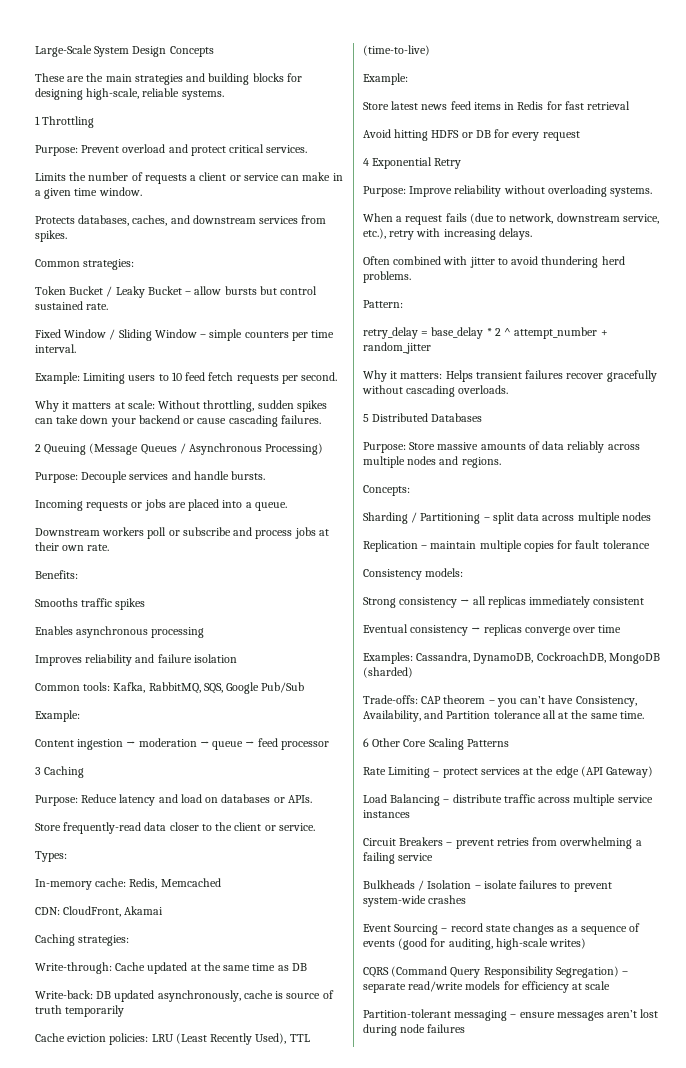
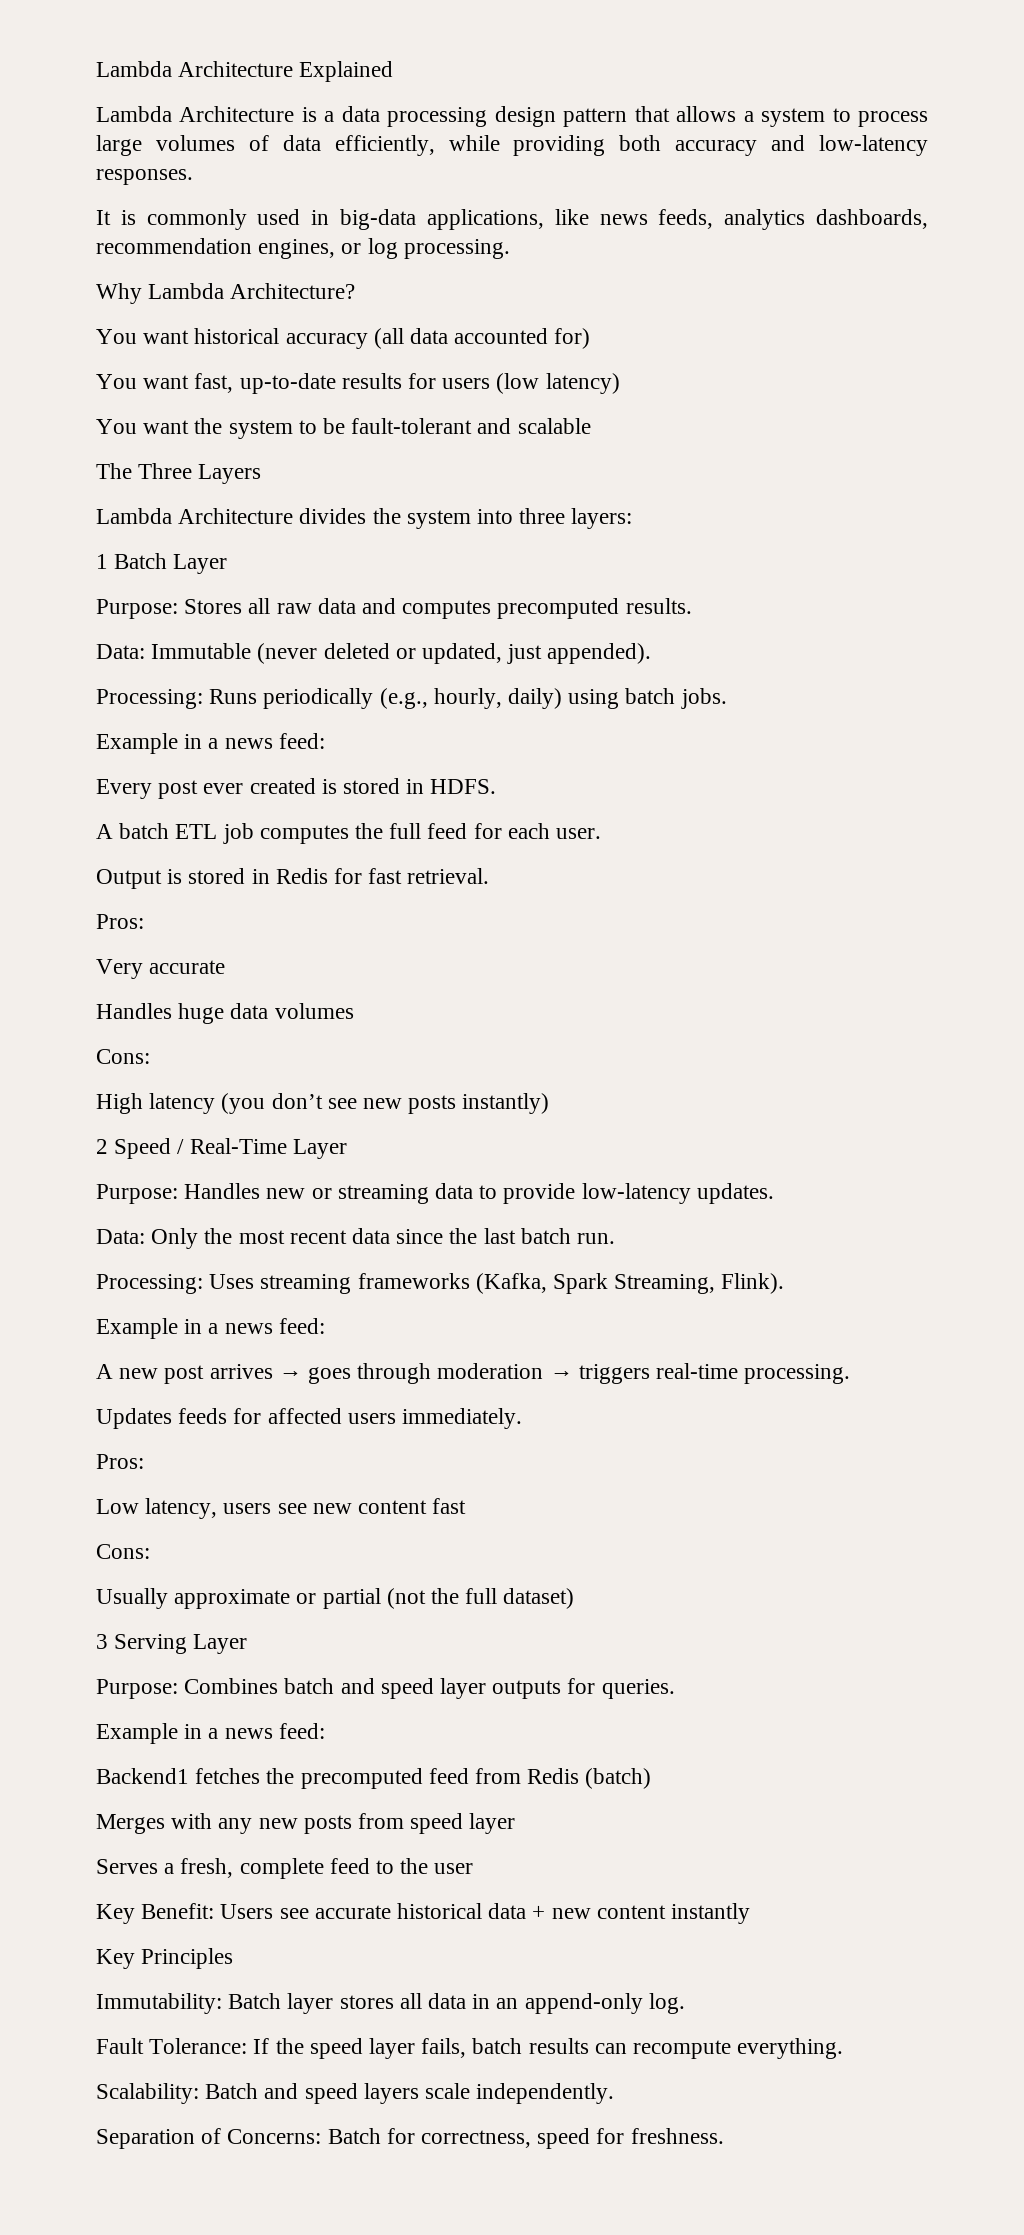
- Large-Scale System Design Concepts
- These are the main strategies and building blocks for designing high-scale, reliable systems.
+ Lambda Architecture Explained
+ Lambda Architecture is a data processing design pattern that allows a system to process large volumes of data efficiently, while providing both accuracy and low-latency responses.
+ It is commonly used in big-data applications, like news feeds, analytics dashboards, recommendation engines, or log processing.
+ Why Lambda Architecture?
+ You want historical accuracy (all data accounted for)
+ You want fast, up-to-date results for users (low latency)
+ You want the system to be fault-tolerant and scalable
+ The Three Layers
+ Lambda Architecture divides the system into three layers:
- 1 Throttling
- Purpose: Prevent overload and protect critical services.
- Limits the number of requests a client or service can make in a given time window.
- Protects databases, caches, and downstream services from spikes.
- Common strategies:
- Token Bucket / Leaky Bucket – allow bursts but control sustained rate.
- Fixed Window / Sliding Window – simple counters per time interval.
- Example: Limiting users to 10 feed fetch requests per second.
- Why it matters at scale: Without throttling, sudden spikes can take down your backend or cause cascading failures.
- 2 Queuing (Message Queues / Asynchronous Processing)
- Purpose: Decouple services and handle bursts.
- Incoming requests or jobs are placed into a queue.
- Downstream workers poll or subscribe and process jobs at their own rate.
- Benefits:
- Smooths traffic spikes
- Enables asynchronous processing
- Improves reliability and failure isolation
- Common tools: Kafka, RabbitMQ, SQS, Google Pub/Sub
- Example:
- Content ingestion → moderation → queue → feed processor
- 3 Caching
- Purpose: Reduce latency and load on databases or APIs.
- Store frequently-read data closer to the client or service.
- Types:
- In-memory cache: Redis, Memcached
- CDN: CloudFront, Akamai
- Caching strategies:
- Write-through: Cache updated at the same time as DB
- Write-back: DB updated asynchronously, cache is source of truth temporarily
- Cache eviction policies: LRU (Least Recently Used), TTL (time-to-live)
- Example:
- Store latest news feed items in Redis for fast retrieval
- Avoid hitting HDFS or DB for every request
- 4 Exponential Retry
- Purpose: Improve reliability without overloading systems.
- When a request fails (due to network, downstream service, etc.), retry with increasing delays.
- Often combined with jitter to avoid thundering herd problems.
- Pattern:
- retry_delay = base_delay * 2 ^ attempt_number + random_jitter
- Why it matters: Helps transient failures recover gracefully without cascading overloads.
- 5 Distributed Databases
- Purpose: Store massive amounts of data reliably across multiple nodes and regions.
- Concepts:
- Sharding / Partitioning – split data across multiple nodes
- Replication – maintain multiple copies for fault tolerance
- Consistency models:
- Strong consistency → all replicas immediately consistent
- Eventual consistency → replicas converge over time
- Examples: Cassandra, DynamoDB, CockroachDB, MongoDB (sharded)
- Trade-offs: CAP theorem – you can’t have Consistency, Availability, and Partition tolerance all at the same time.
- 6 Other Core Scaling Patterns
- Rate Limiting – protect services at the edge (API Gateway)
- Load Balancing – distribute traffic across multiple service instances
- Circuit Breakers – prevent retries from overwhelming a failing service
- Bulkheads / Isolation – isolate failures to prevent system-wide crashes
- Event Sourcing – record state changes as a sequence of events (good for auditing, high-scale writes)
- CQRS (Command Query Responsibility Segregation) – separate read/write models for efficiency at scale
- Partition-tolerant messaging – ensure messages aren’t lost during node failures
+ 1 Batch Layer
+ Purpose: Stores all raw data and computes precomputed results.
+ Data: Immutable (never deleted or updated, just appended).
+ Processing: Runs periodically (e.g., hourly, daily) using batch jobs.
+ Example in a news feed:
+ Every post ever created is stored in HDFS.
+ A batch ETL job computes the full feed for each user.
+ Output is stored in Redis for fast retrieval.
+ Pros:
+ Very accurate
+ Handles huge data volumes
+ Cons:
+ High latency (you don’t see new posts instantly)
+ 2 Speed / Real-Time Layer
+ Purpose: Handles new or streaming data to provide low-latency updates.
+ Data: Only the most recent data since the last batch run.
+ Processing: Uses streaming frameworks (Kafka, Spark Streaming, Flink).
+ Example in a news feed:
+ A new post arrives → goes through moderation → triggers real-time processing.
+ Updates feeds for affected users immediately.
+ Pros:
+ Low latency, users see new content fast
+ Cons:
+ Usually approximate or partial (not the full dataset)
+ 3 Serving Layer
+ Purpose: Combines batch and speed layer outputs for queries.
+ Example in a news feed:
+ Backend1 fetches the precomputed feed from Redis (batch)
+ Merges with any new posts from speed layer
+ Serves a fresh, complete feed to the user
+ Key Benefit: Users see accurate historical data + new content instantly
+ Key Principles
+ Immutability: Batch layer stores all data in an append-only log.
+ Fault Tolerance: If the speed layer fails, batch results can recompute everything.
+ Scalability: Batch and speed layers scale independently.
+ Separation of Concerns: Batch for correctness, speed for freshness.

